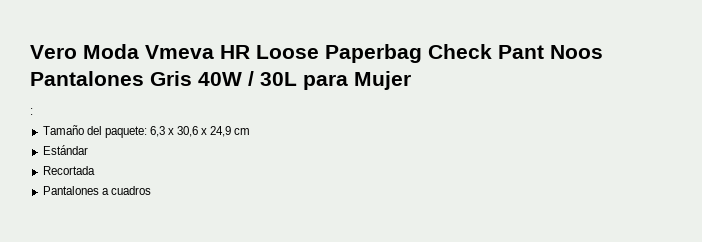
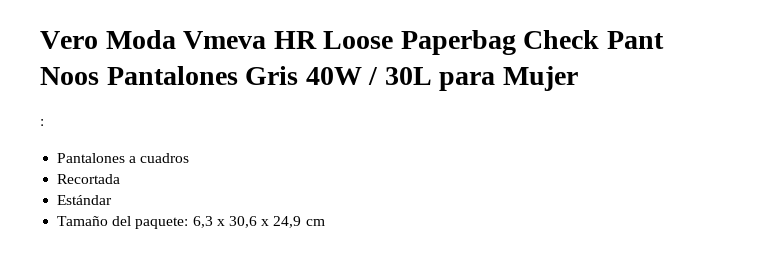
+ Pantalones a cuadros
+ Recortada
+ Estándar
- Estándar
- Recortada
- Pantalones a cuadros

